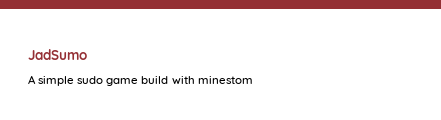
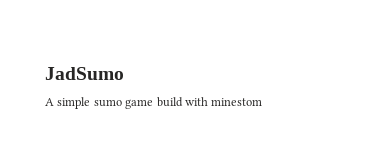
- A simple sudo game build with minestom
+ A simple sumo game build with minestom

